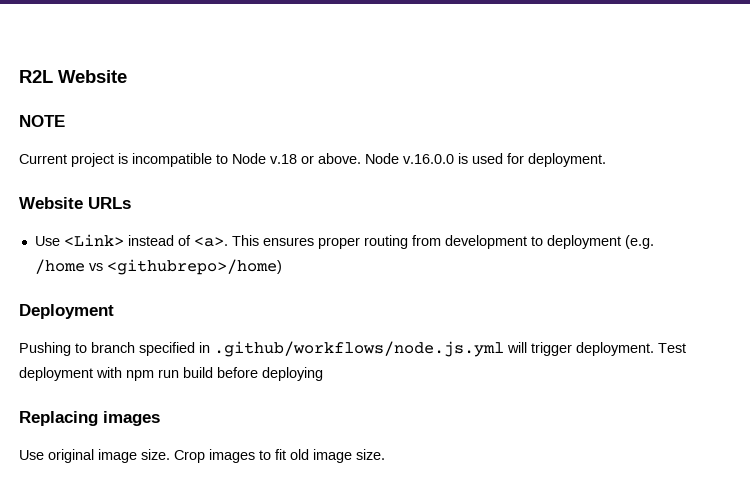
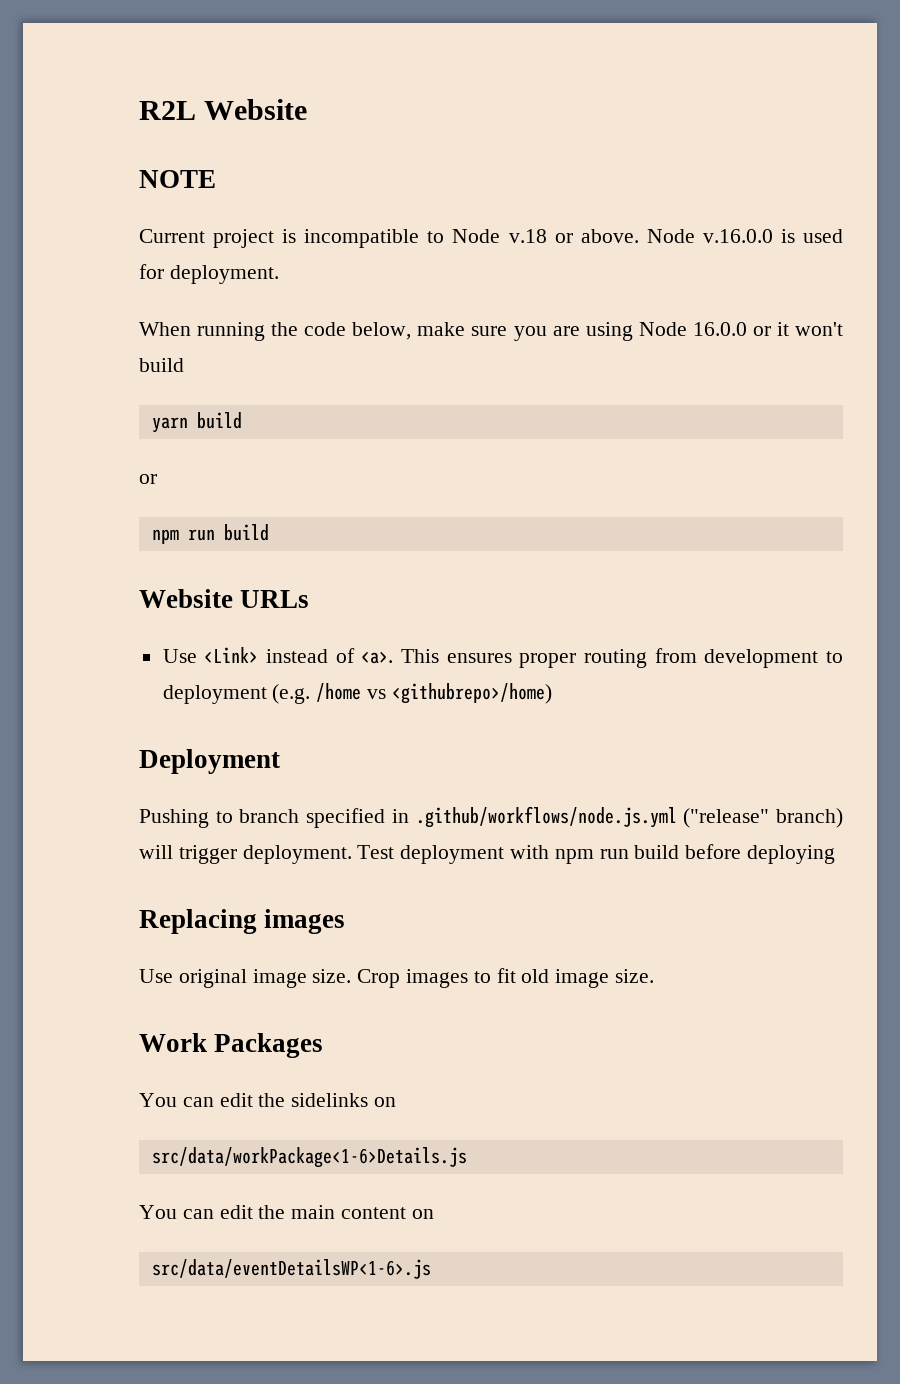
+ When running the code below, make sure you are using Node 16.0.0 or it won't build
+ yarn build
+ or
+ npm run build
- Pushing to branch specified in .github/workflows/node.js.yml will trigger deployment.
+ Pushing to branch specified in .github/workflows/node.js.yml ("release" branch) will trigger deployment.
+ Work Packages
+ You can edit the sidelinks on
+ src/data/workPackage<1-6>Details.js
+ You can edit the main content on
+ src/data/eventDetailsWP<1-6>.js

